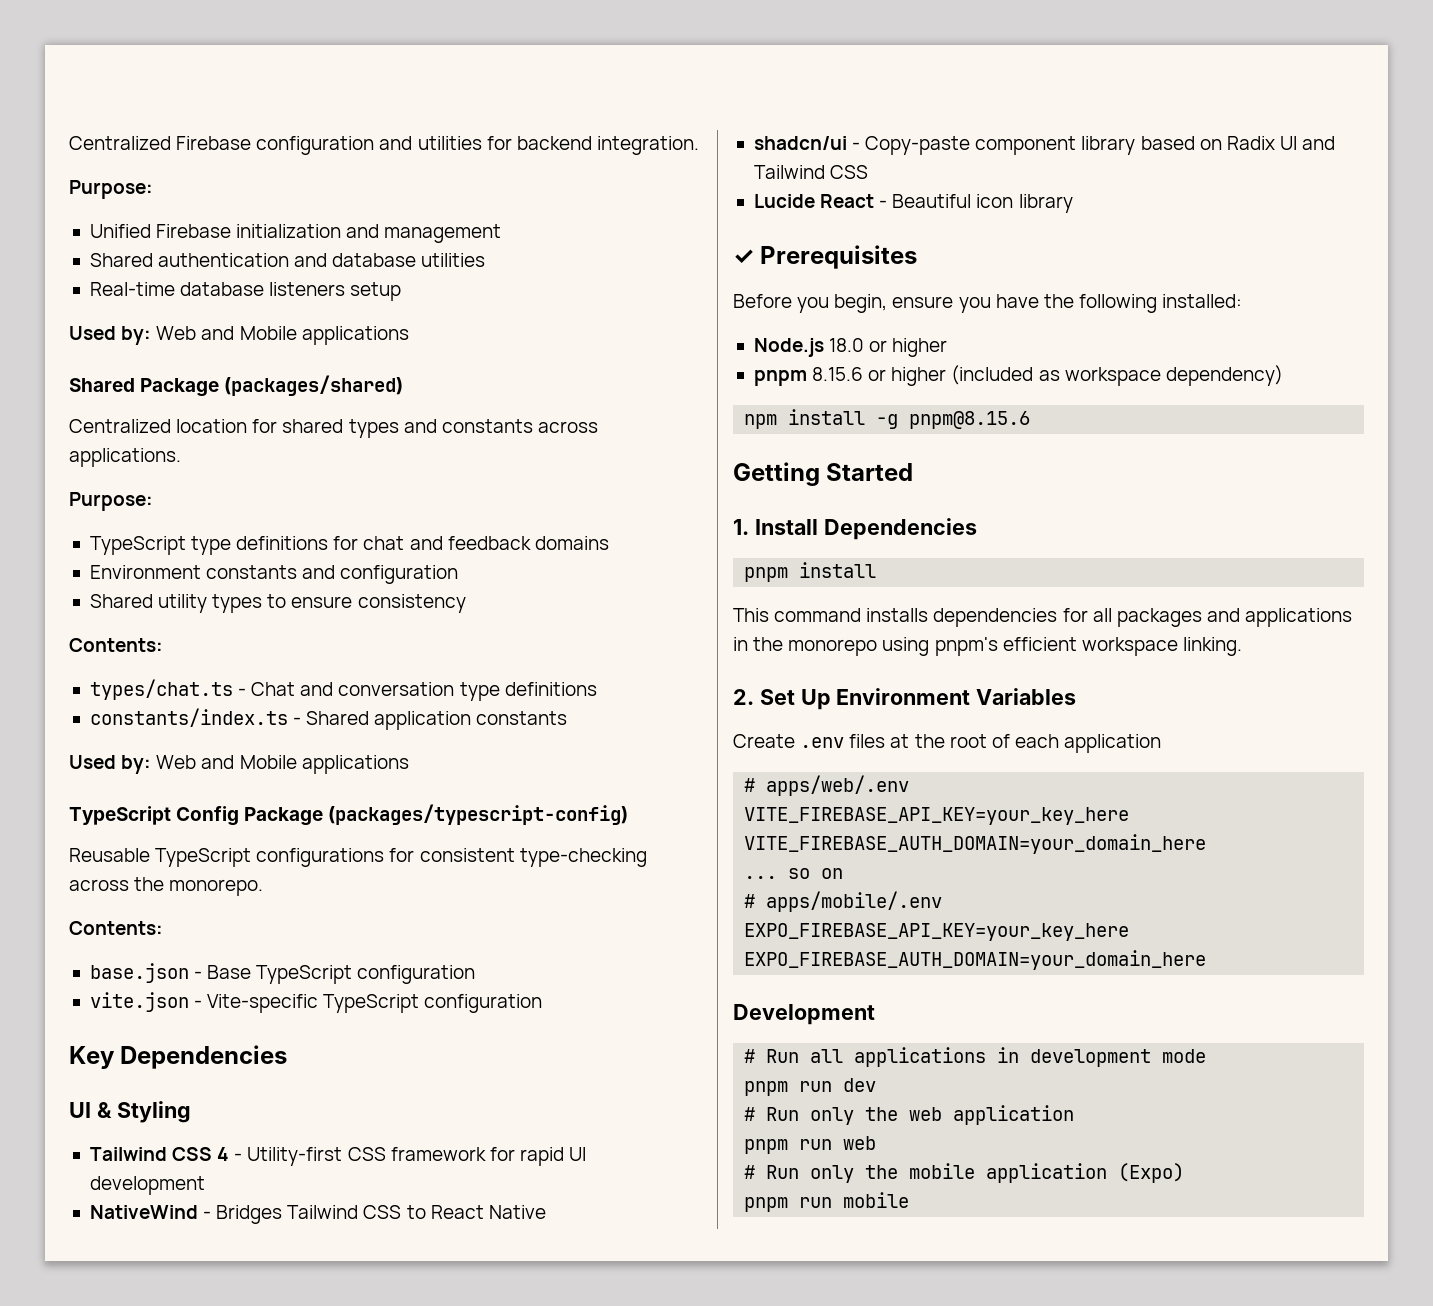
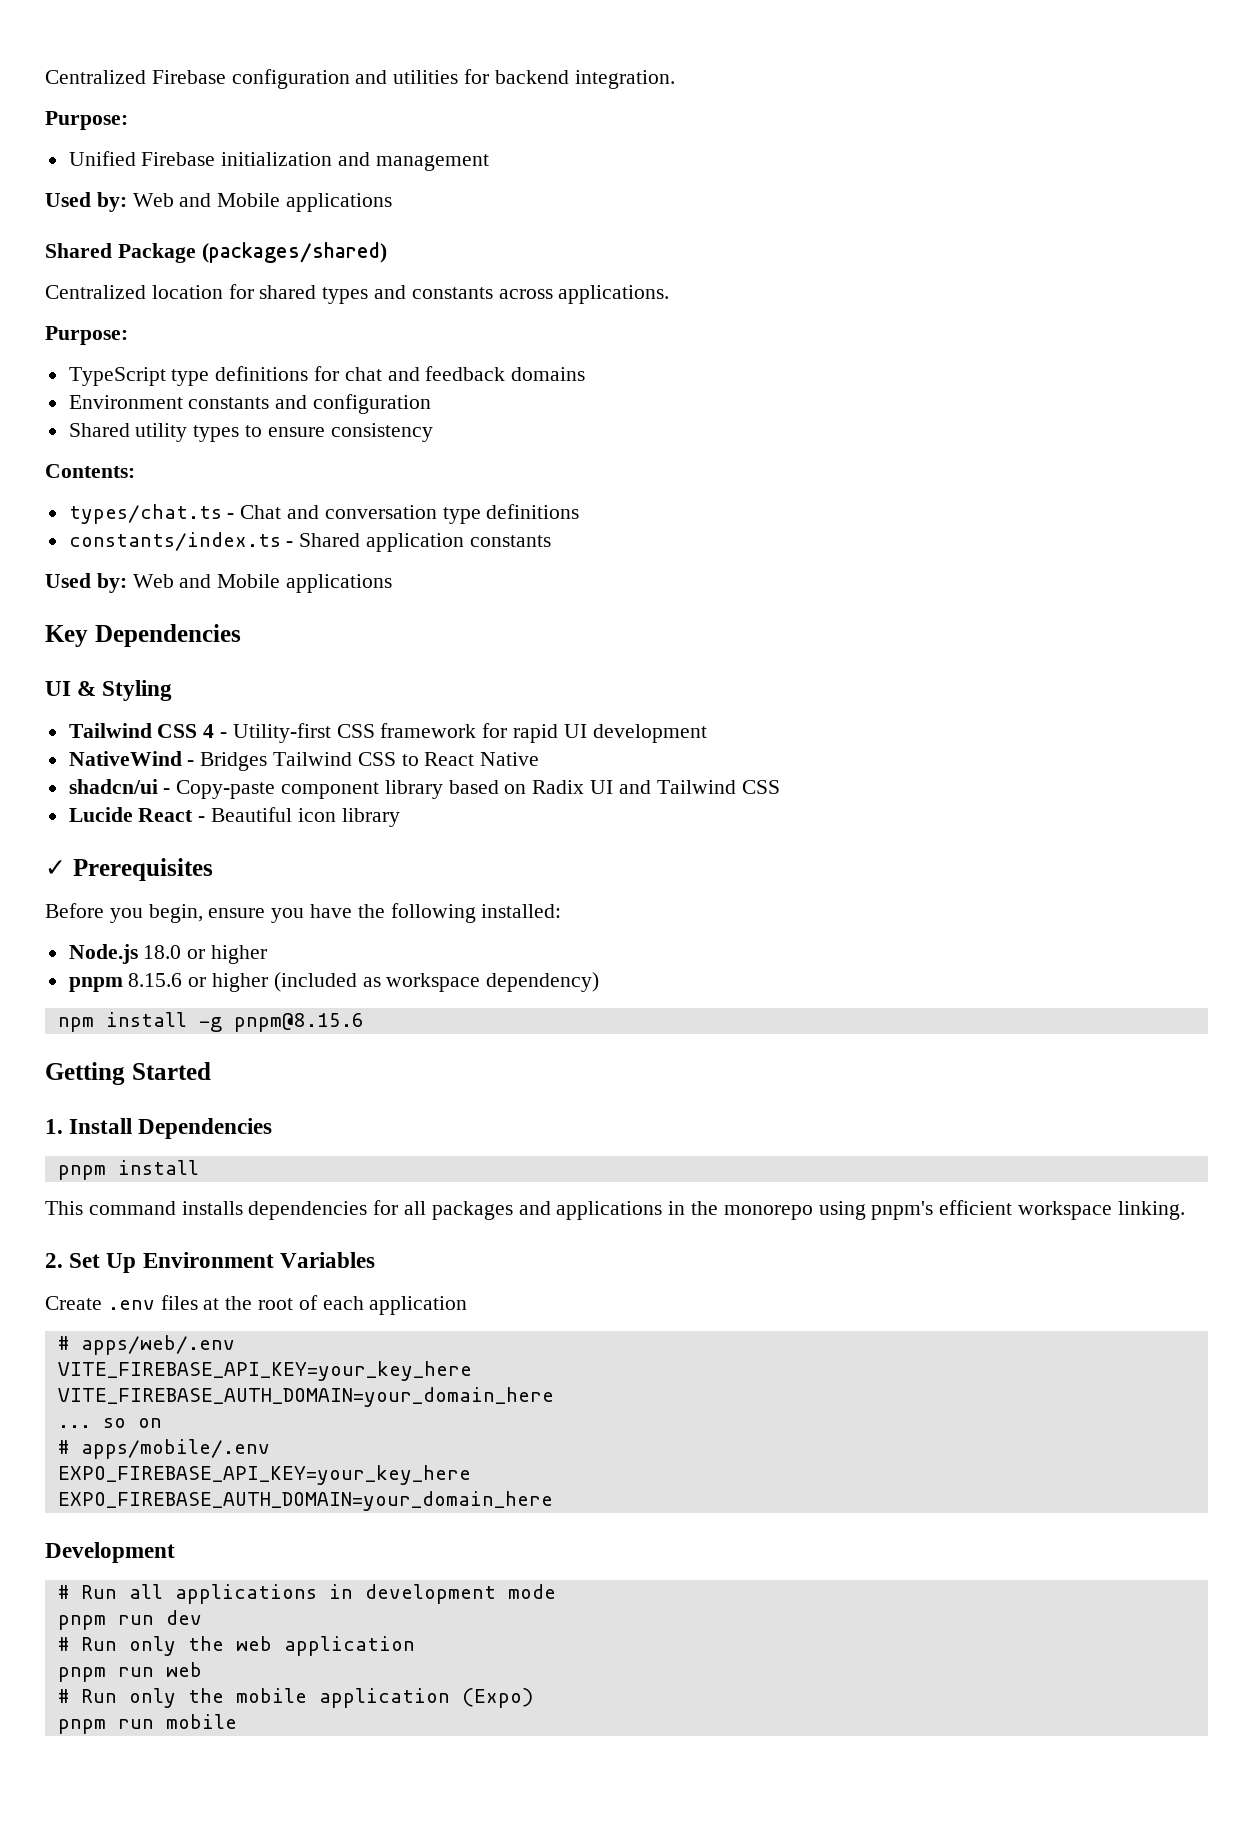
- Shared authentication and database utilities
- Real-time database listeners setup
- TypeScript Config Package (packages/typescript-config)
- Reusable TypeScript configurations for consistent type-checking across the monorepo.
- Contents:
- base.json - Base TypeScript configuration
- vite.json - Vite-specific TypeScript configuration

